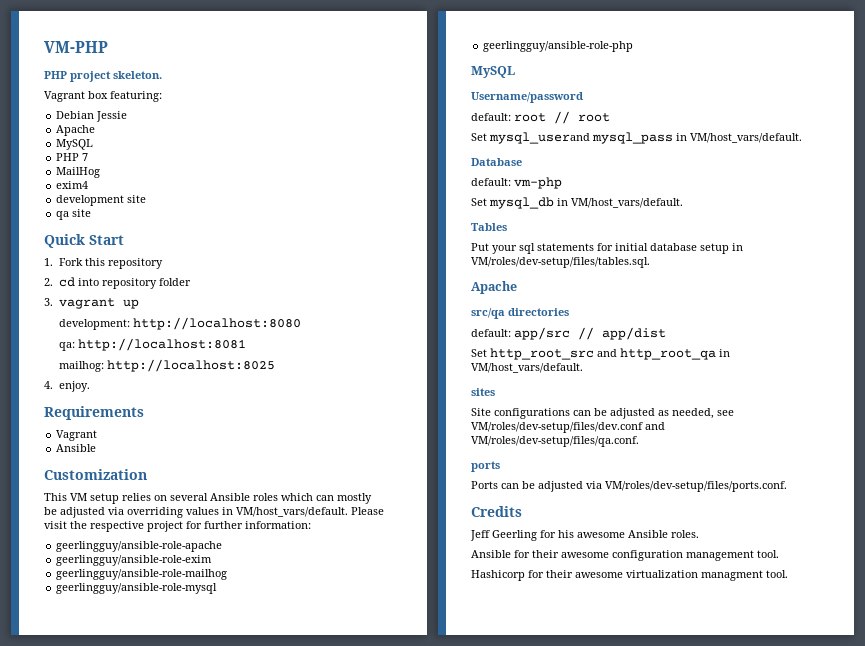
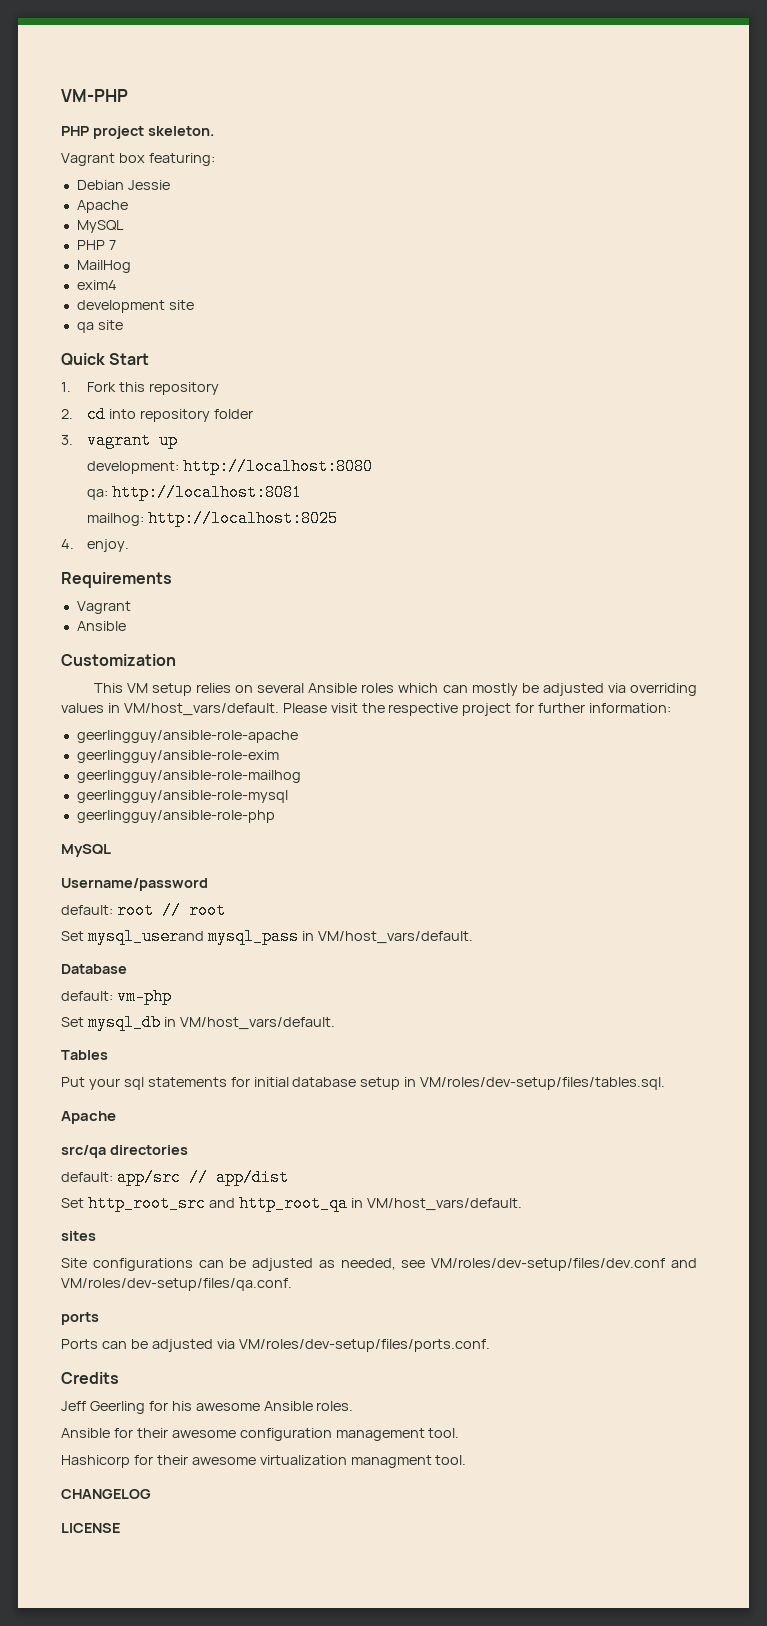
+ CHANGELOG
+ LICENSE

